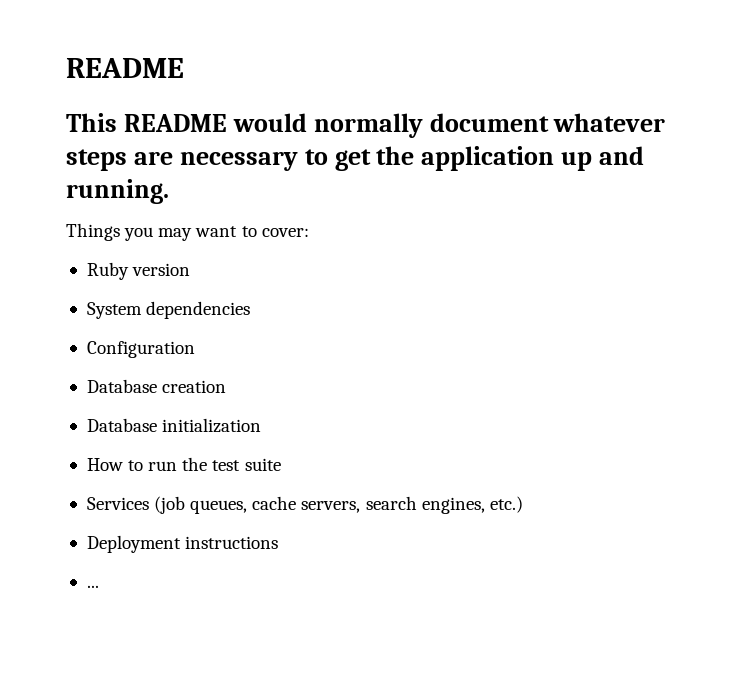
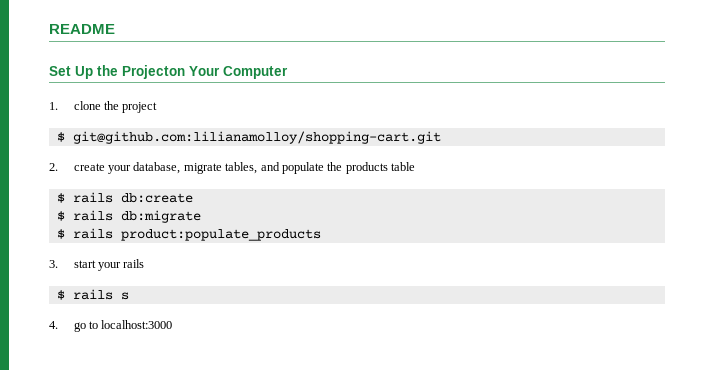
- This README would normally document whatever steps are necessary to get the application up and running.
- Things you may want to cover:
- Ruby version
- System dependencies
- Configuration
- Database creation
- Database initialization
- How to run the test suite
- Services (job queues, cache servers, search engines, etc.)
- Deployment instructions
- ...
+ Set Up the Projecton Your Computer
+ 1. clone the project
+ $ git@github.com:lilianamolloy/shopping-cart.git
+ 2. create your database, migrate tables, and populate the products table
+ $ rails db:create
+ $ rails db:migrate
+ $ rails product:populate_products
+ 3. start your rails
+ $ rails s
+ 4. go to localhost:3000

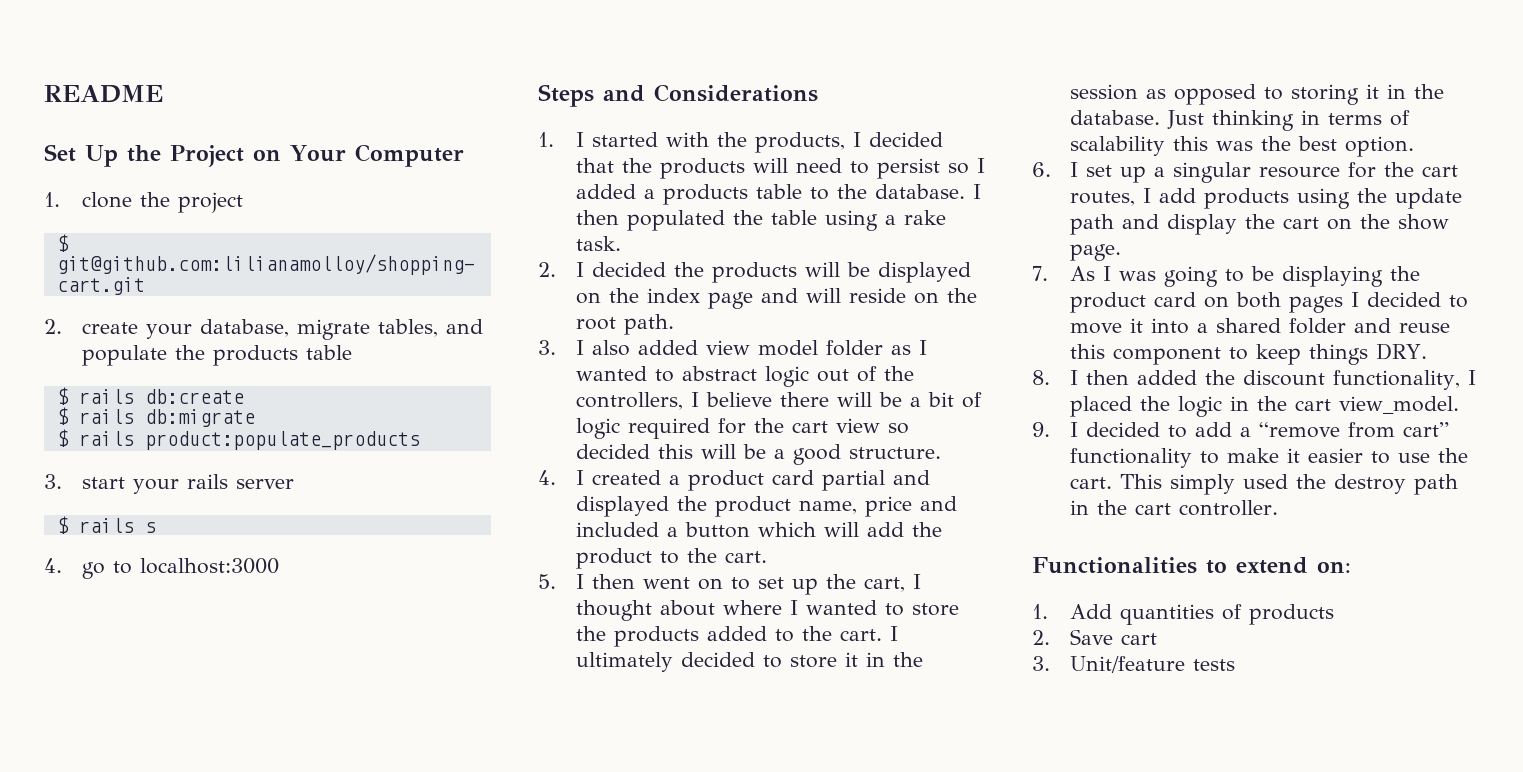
- Set Up the Projecton Your Computer
+ Set Up the Project on Your Computer
- 3. start your rails
+ 3. start your rails server
+ Steps and Considerations
+ 1. I started with the products, I decided that the products will need to persist so I added a products table to the database. I then populated the table using a rake task.
+ 2. I decided the products will be displayed on the index page and will reside on the root path.
+ 3. I also added view model folder as I wanted to abstract logic out of the controllers, I believe there will be a bit of logic required for the cart view so decided this will be a good structure.
+ 4. I created a product card partial and displayed the product name, price and included a button which will add the product to the cart.
+ 5. I then went on to set up the cart, I thought about where I wanted to store the products added to the cart. I ultimately decided to store it in the session as opposed to storing it in the database. Just thinking in terms of scalability this was the best option.
+ 6. I set up a singular resource for the cart routes, I add products using the update path and display the cart on the show page.
+ 7. As I was going to be displaying the product card on both pages I decided to move it into a shared folder and reuse this component to keep things DRY.
+ 8. I then added the discount functionality, I placed the logic in the cart view_model.
+ 9. I decided to add a “remove from cart” functionality to make it easier to use the cart. This simply used the destroy path in the cart controller.
+ Functionalities to extend on:
+ 1. Add quantities of products
+ 2. Save cart
+ 3. Unit/feature tests

